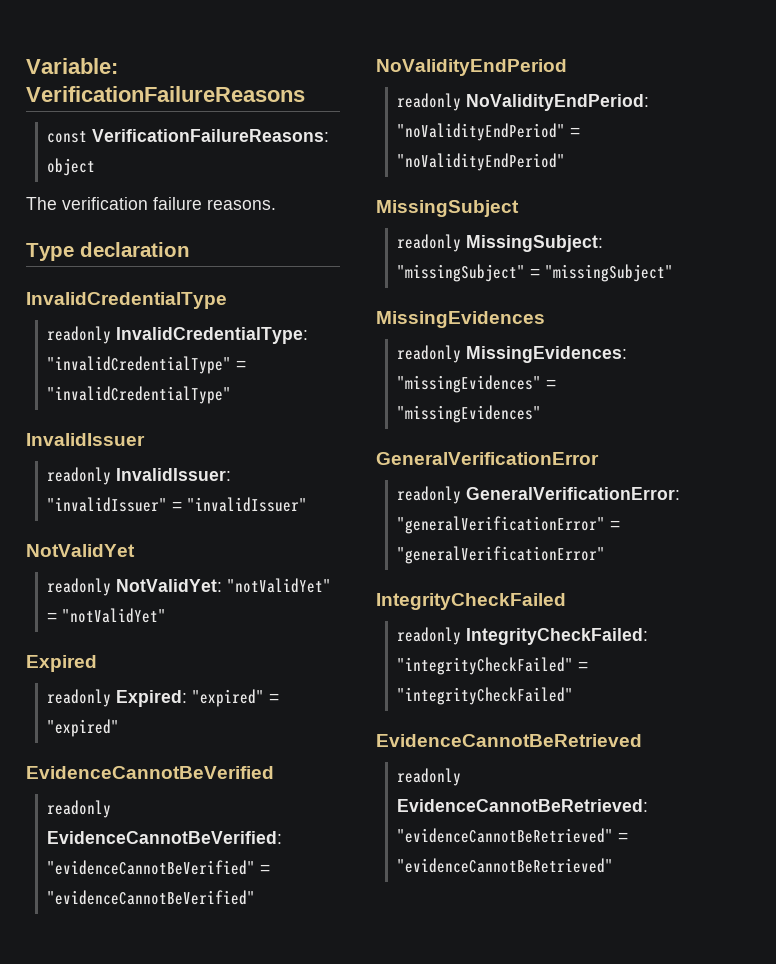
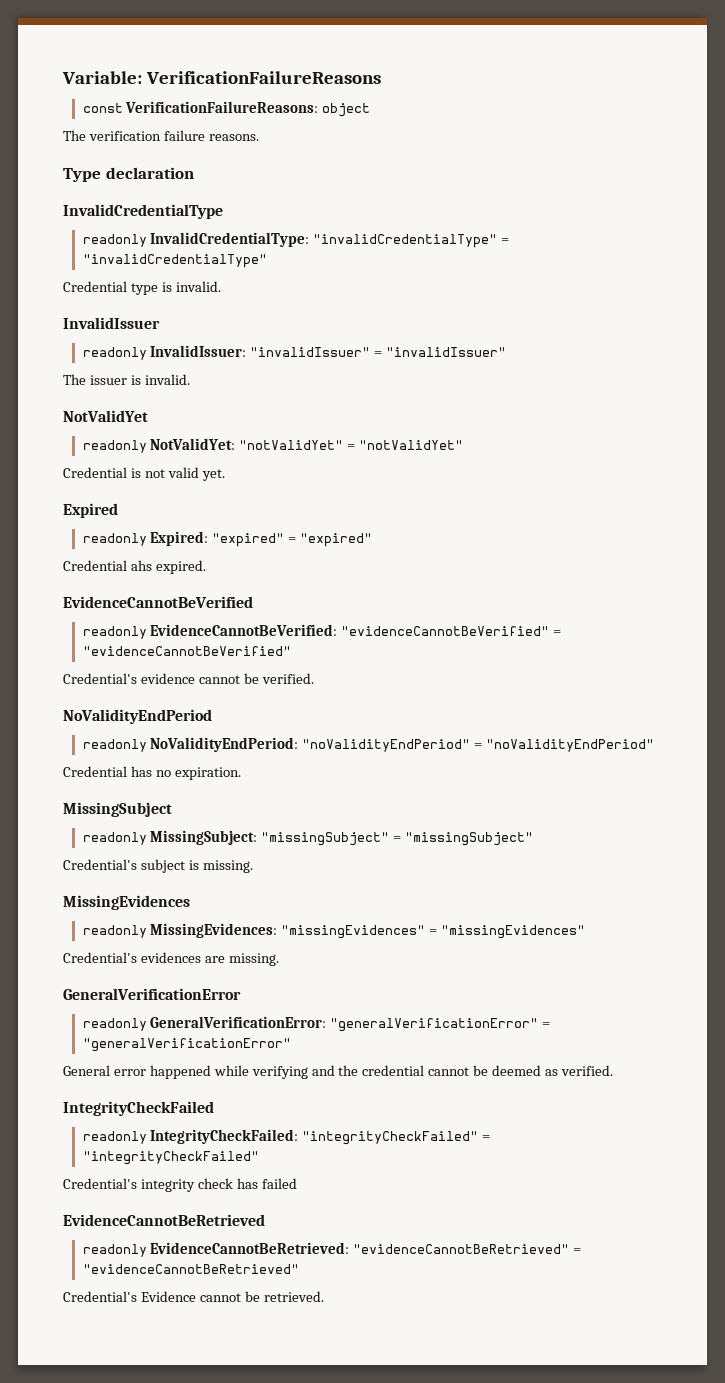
+ Credential type is invalid.
+ The issuer is invalid.
+ Credential is not valid yet.
+ Credential ahs expired.
+ Credential's evidence cannot be verified.
+ Credential has no expiration.
+ Credential's subject is missing.
+ Credential's evidences are missing.
+ General error happened while verifying and the credential cannot be deemed as verified.
+ Credential's integrity check has failed
+ Credential's Evidence cannot be retrieved.

